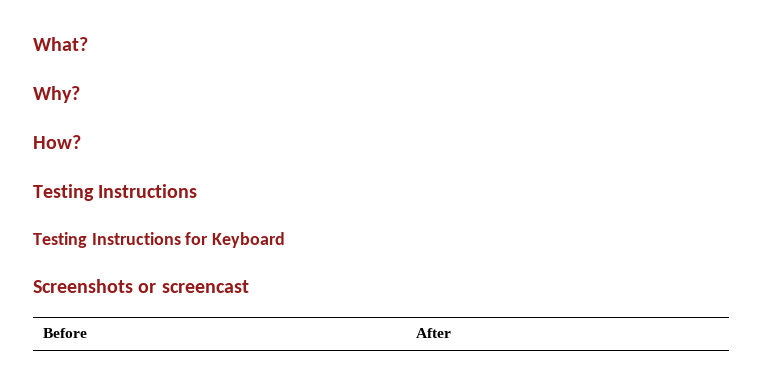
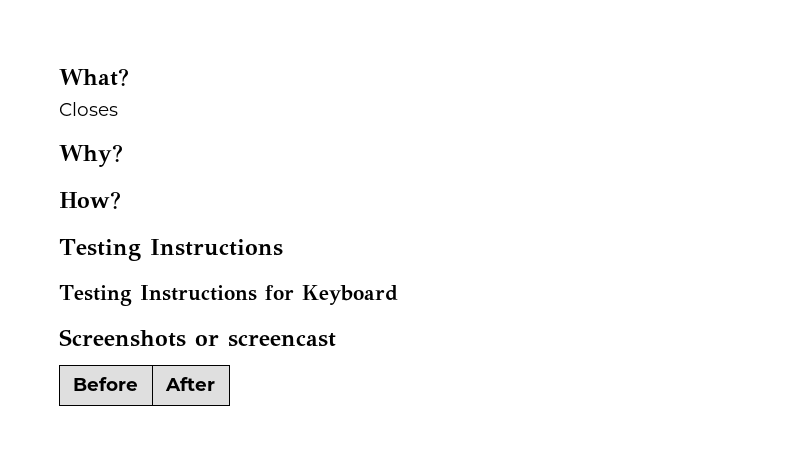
+ Closes

